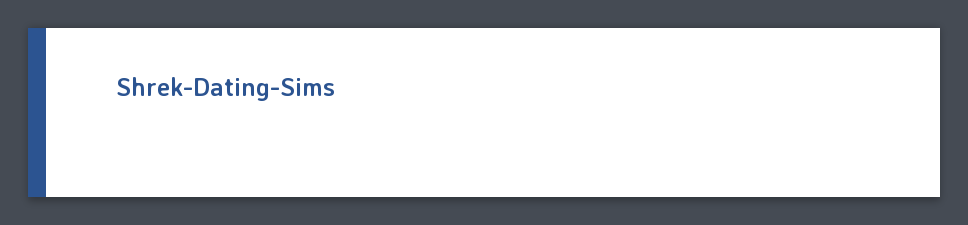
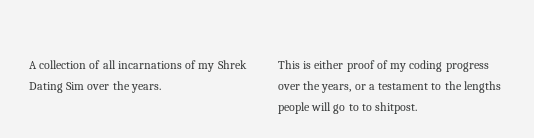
- Shrek-Dating-Sims
+ A collection of all incarnations of my Shrek Dating Sim over the years.
+ This is either proof of my coding progress over the years, or a testament to the lengths people will go to to shitpost.

